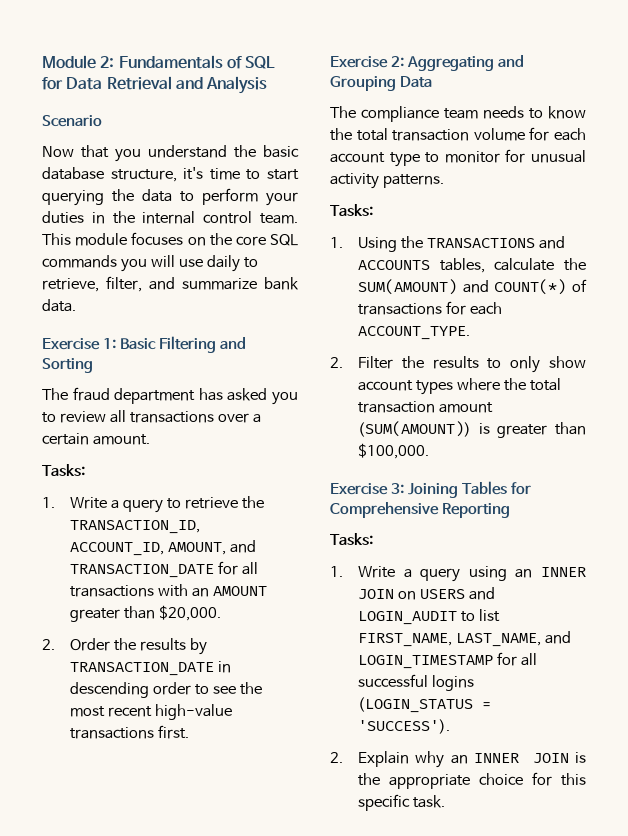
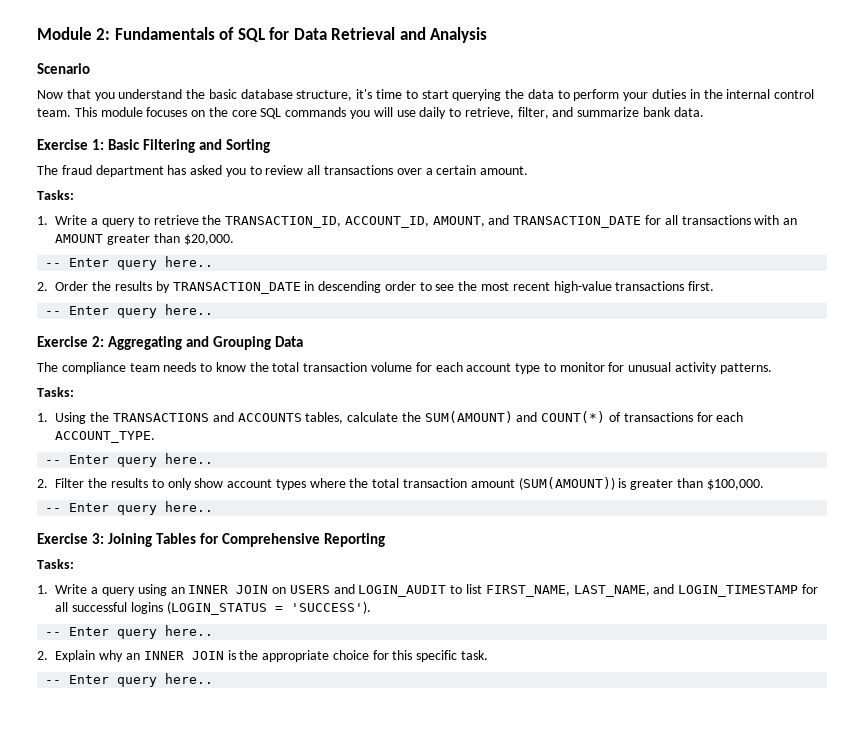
  1. Write a query to retrieve the TRANSACTION_ID, ACCOUNT_ID, AMOUNT, and TRANSACTION_DATE for all transactions with an AMOUNT greater than $20,000.
+ -- Enter query here..
  2. Order the results by TRANSACTION_DATE in descending order to see the most recent high-value transactions first.
+ -- Enter query here..
  1. Using the TRANSACTIONS and ACCOUNTS tables, calculate the SUM(AMOUNT) and COUNT(*) of transactions for each ACCOUNT_TYPE.
+ -- Enter query here..
  2. Filter the results to only show account types where the total transaction amount (SUM(AMOUNT)) is greater than $100,000.
+ -- Enter query here..
  1. Write a query using an INNER JOIN on USERS and LOGIN_AUDIT to list FIRST_NAME, LAST_NAME, and LOGIN_TIMESTAMP for all successful logins (LOGIN_STATUS = 'SUCCESS').
+ -- Enter query here..
  2. Explain why an INNER JOIN is the appropriate choice for this specific task.
+ -- Enter query here..

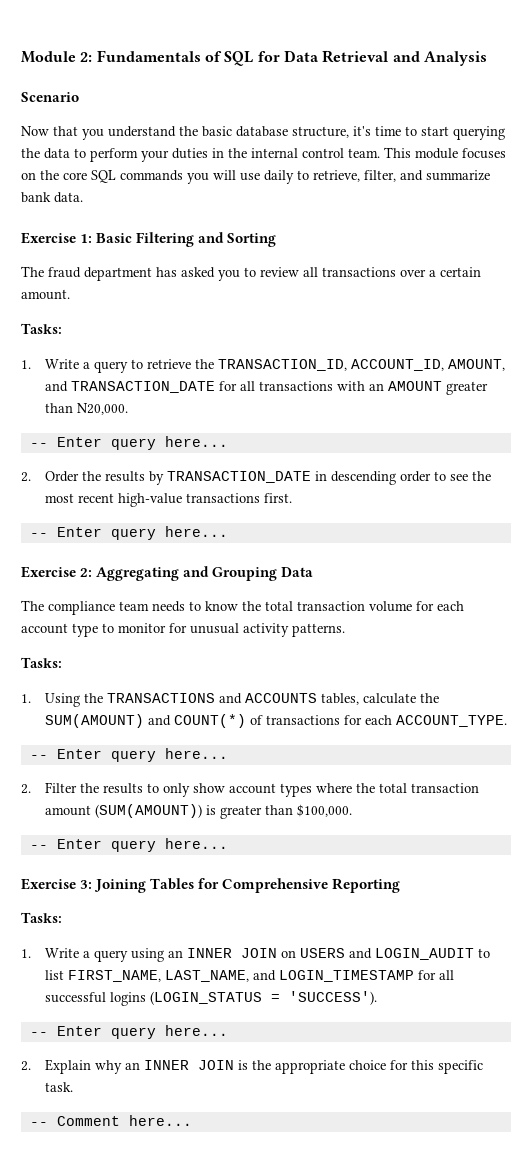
- 1. Write a query to retrieve the TRANSACTION_ID, ACCOUNT_ID, AMOUNT, and TRANSACTION_DATE for all transactions with an AMOUNT greater than $20,000.
- -- Enter query here..
+ 1. Write a query to retrieve the TRANSACTION_ID, ACCOUNT_ID, AMOUNT, and TRANSACTION_DATE for all transactions with an AMOUNT greater than N20,000.
+ -- Enter query here...
  2. Order the results by TRANSACTION_DATE in descending order to see the most recent high-value transactions first.
- -- Enter query here..
+ -- Enter query here...
  1. Using the TRANSACTIONS and ACCOUNTS tables, calculate the SUM(AMOUNT) and COUNT(*) of transactions for each ACCOUNT_TYPE.
- -- Enter query here..
+ -- Enter query here...
  2. Filter the results to only show account types where the total transaction amount (SUM(AMOUNT)) is greater than $100,000.
- -- Enter query here..
+ -- Enter query here...
  1. Write a query using an INNER JOIN on USERS and LOGIN_AUDIT to list FIRST_NAME, LAST_NAME, and LOGIN_TIMESTAMP for all successful logins (LOGIN_STATUS = 'SUCCESS').
- -- Enter query here..
+ -- Enter query here...
  2. Explain why an INNER JOIN is the appropriate choice for this specific task.
- -- Enter query here..
+ -- Comment here...

